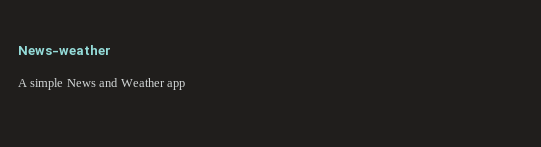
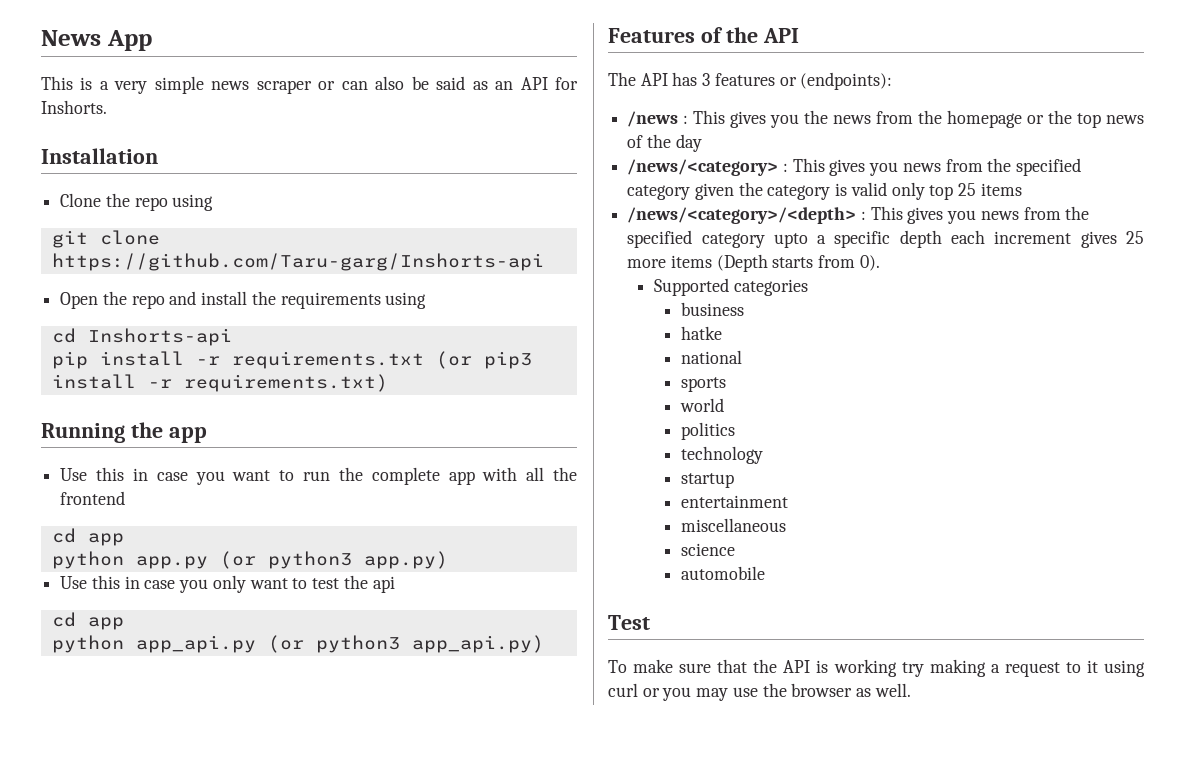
- News-weather
- A simple News and Weather app
+ News App
+ This is a very simple news scraper or can also be said as an API for Inshorts.
+ Installation
+ Clone the repo using
+ git clone https://github.com/Taru-garg/Inshorts-api
+ Open the repo and install the requirements using
+ cd Inshorts-api
+ pip install -r requirements.txt (or pip3 install -r requirements.txt)
+ Running the app
+ Use this in case you want to run the complete app with all the frontend
+ cd app
+ python app.py (or python3 app.py)
+ Use this in case you only want to test the api
+ cd app
+ python app_api.py (or python3 app_api.py)
+ Features of the API
+ The API has 3 features or (endpoints):
+ /news : This gives you the news from the homepage or the top news of the day
+ /news/<category> : This gives you news from the specified category given the category is valid only top 25 items
+ /news/<category>/<depth> : This gives you news from the specified category upto a specific depth each increment gives 25 more items (Depth starts from 0).
+ Supported categories
+ business
+ hatke
+ national
+ sports
+ world
+ politics
+ technology
+ startup
+ entertainment
+ miscellaneous
+ science
+ automobile
+ Test
+ To make sure that the API is working try making a request to it using curl or you may use the browser as well.

